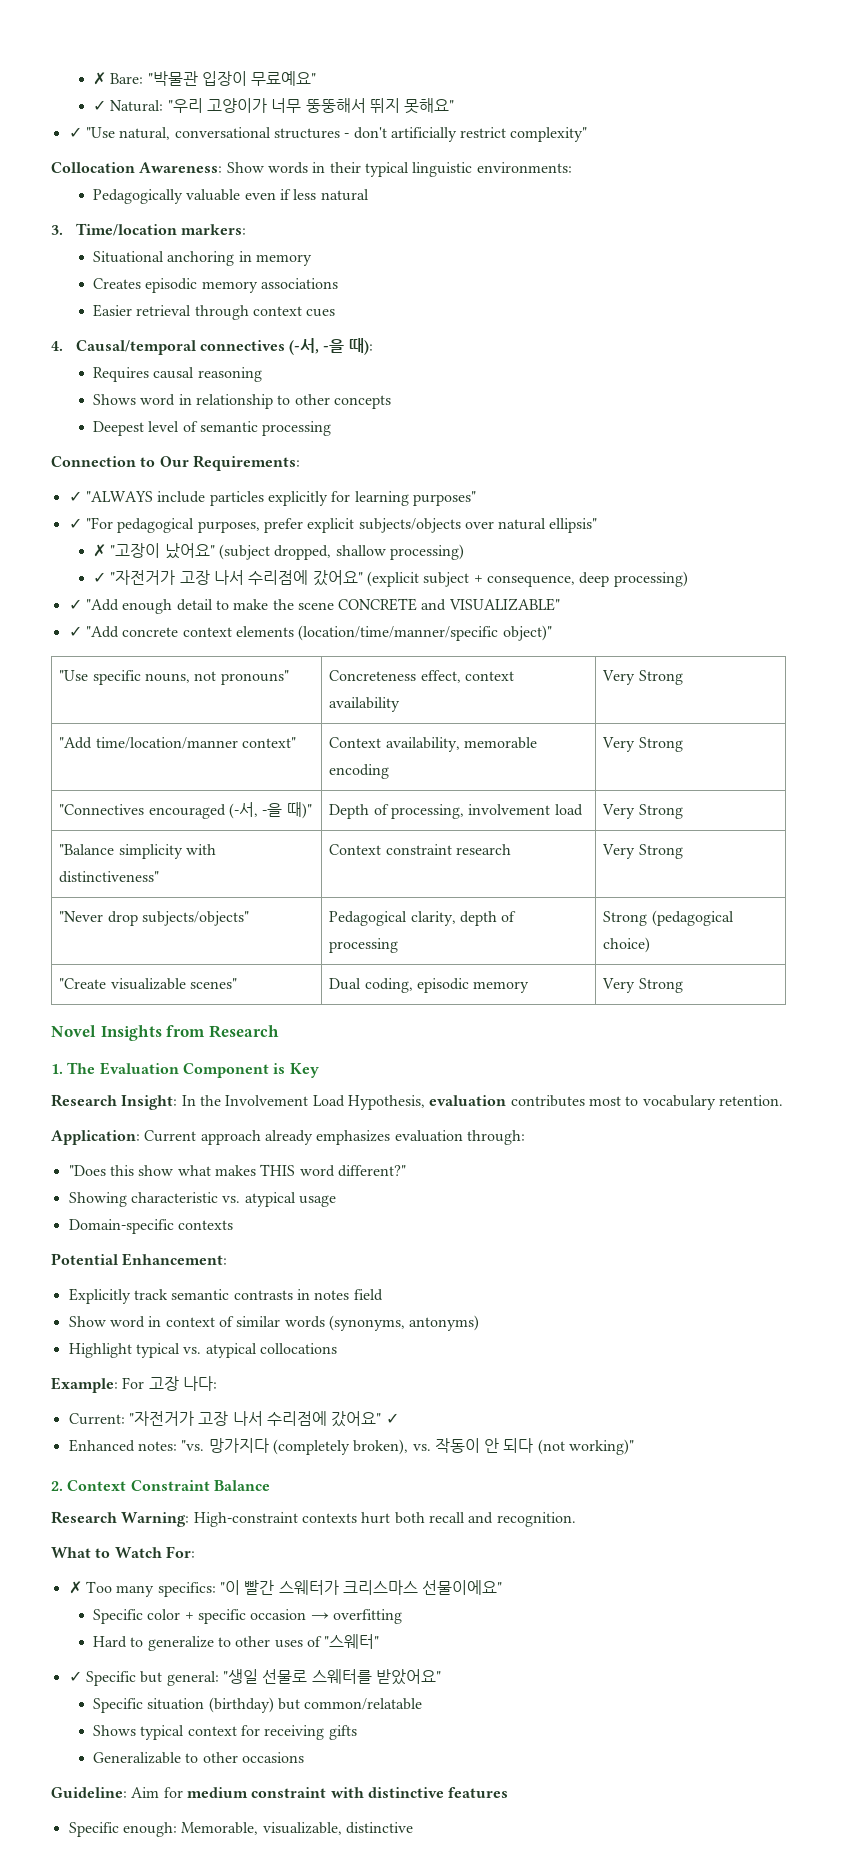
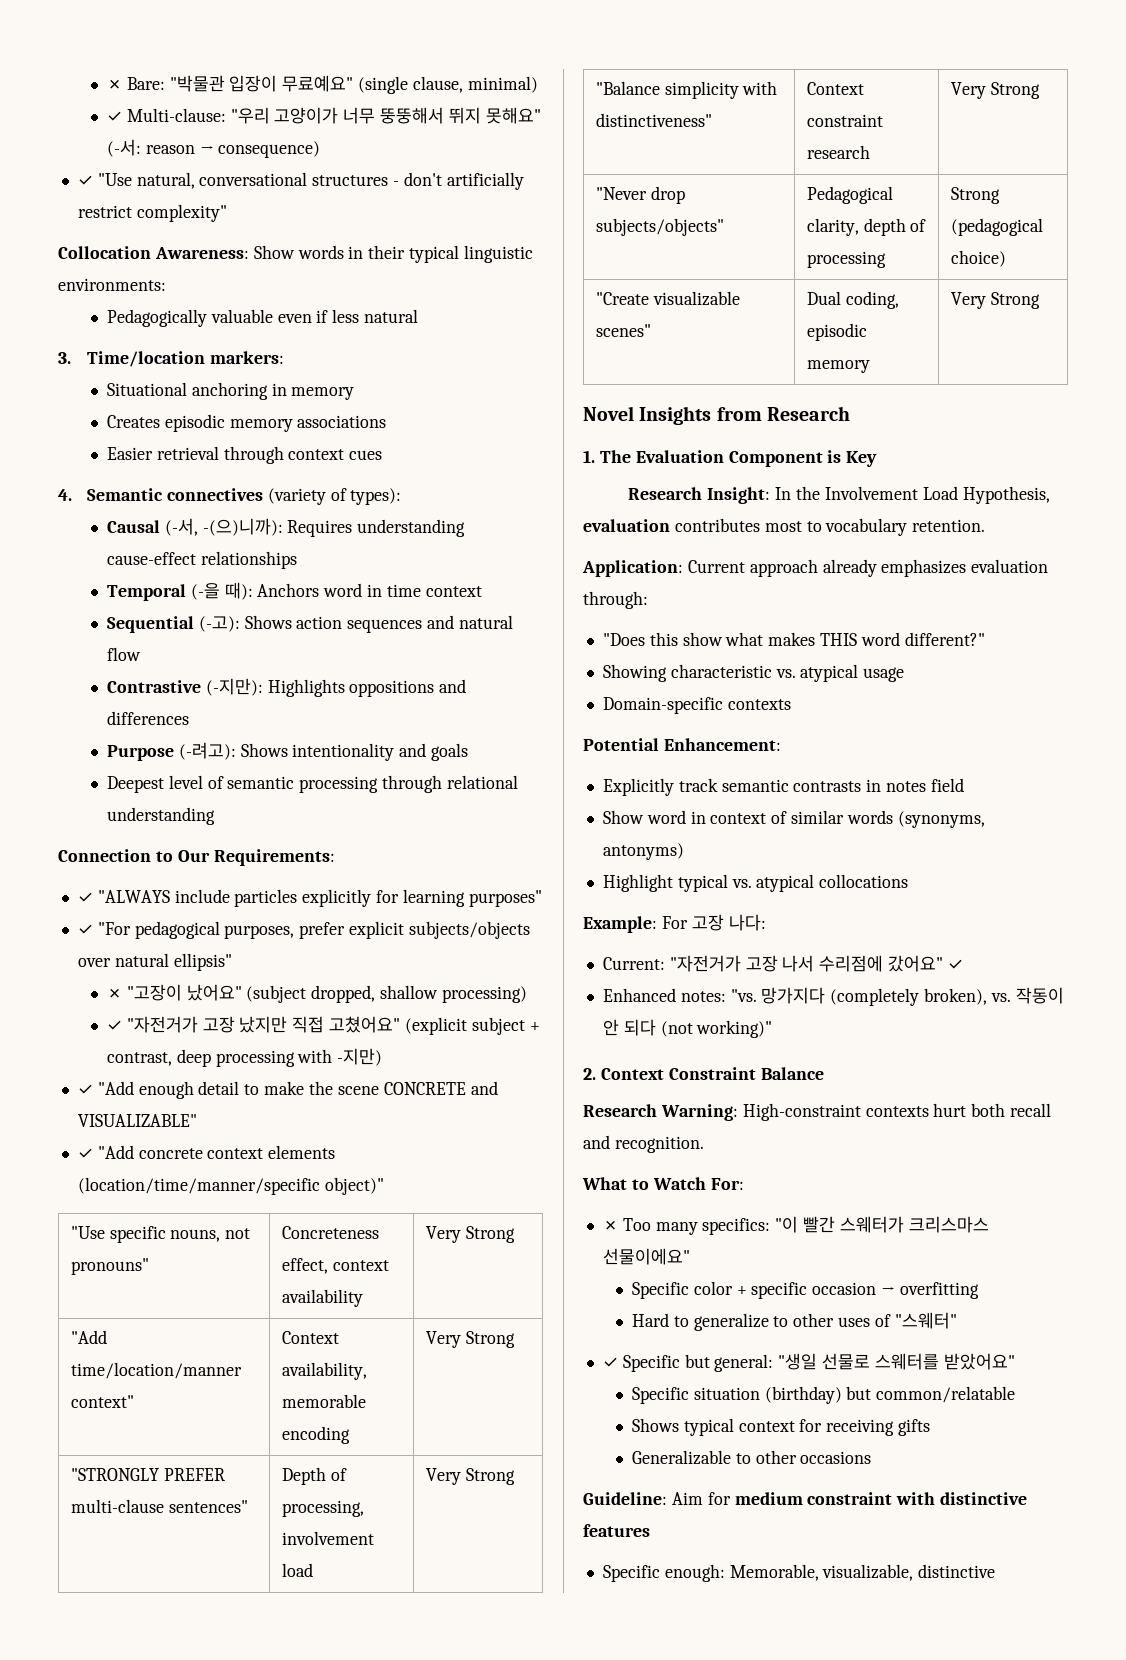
- ✗ Bare: "박물관 입장이 무료예요"
- ✓ Natural: "우리 고양이가 너무 뚱뚱해서 뛰지 못해요"
+ ✗ Bare: "박물관 입장이 무료예요" (single clause, minimal)
+ ✓ Multi-clause: "우리 고양이가 너무 뚱뚱해서 뛰지 못해요" (-서: reason → consequence)
- 4. Causal/temporal connectives (-서, -을 때):
- Requires causal reasoning
- Shows word in relationship to other concepts
+ 4. Semantic connectives (variety of types):
+ Causal (-서, -(으)니까): Requires understanding cause-effect relationships
+ Temporal (-을 때): Anchors word in time context
+ Sequential (-고): Shows action sequences and natural flow
+ Contrastive (-지만): Highlights oppositions and differences
+ Purpose (-려고): Shows intentionality and goals
- Deepest level of semantic processing
+ Deepest level of semantic processing through relational understanding
- ✓ "자전거가 고장 나서 수리점에 갔어요" (explicit subject + consequence, deep processing)
+ ✓ "자전거가 고장 났지만 직접 고쳤어요" (explicit subject + contrast, deep processing with -지만)
- "Connectives encouraged (-서, -을 때)" | Depth of processing, involvement load | Very Strong
+ "STRONGLY PREFER multi-clause sentences" | Depth of processing, involvement load | Very Strong

